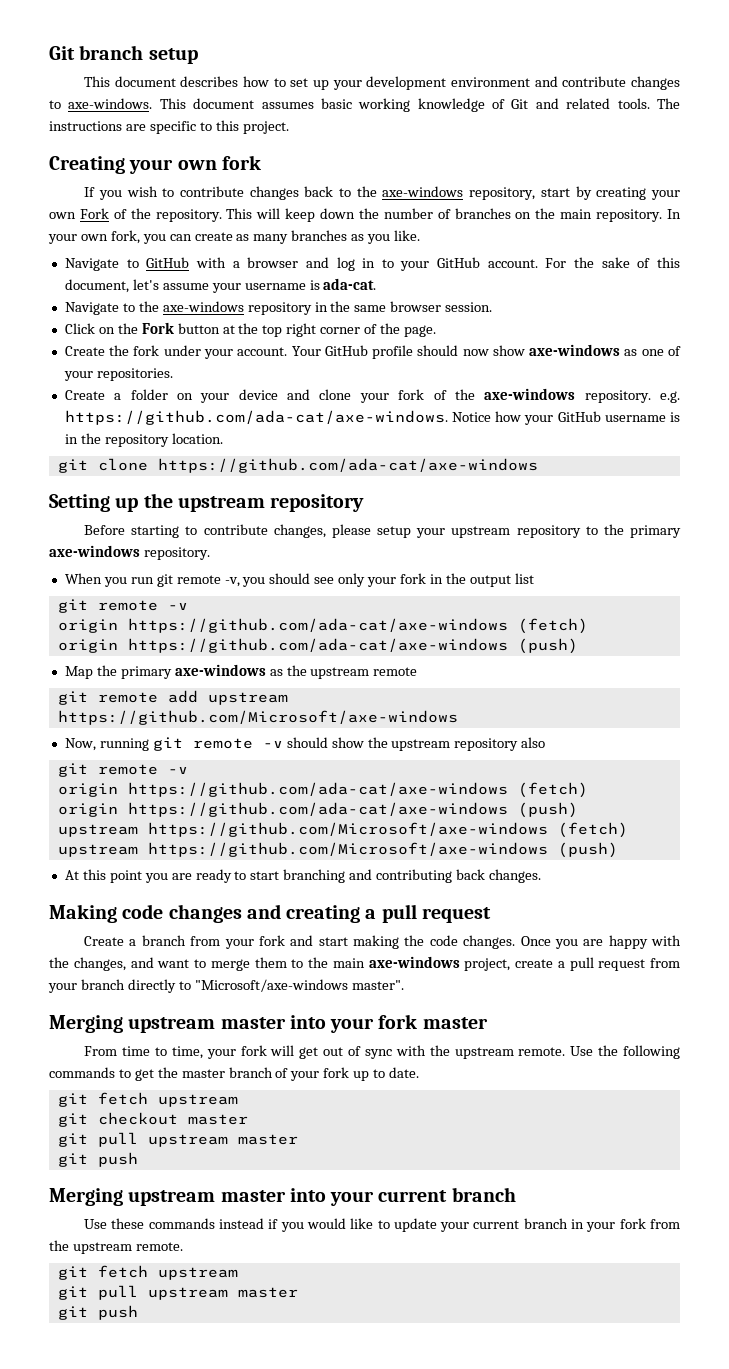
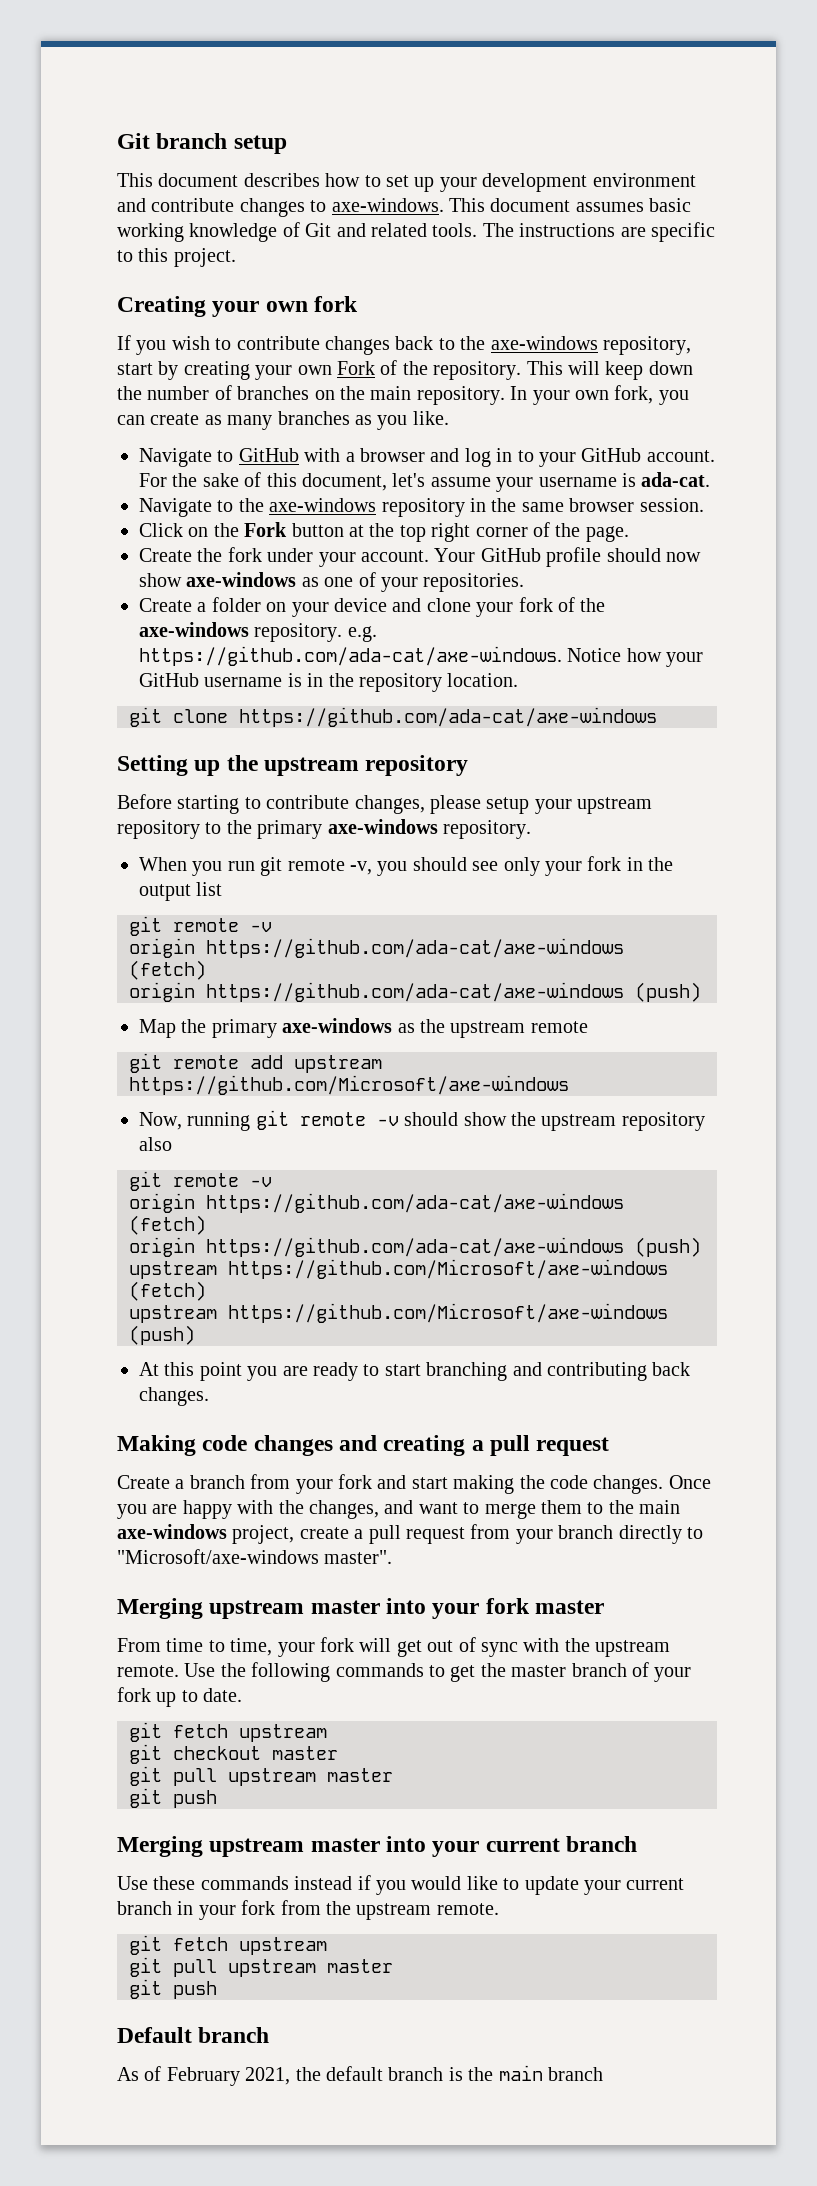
+ Default branch
+ As of February 2021, the default branch is the main branch

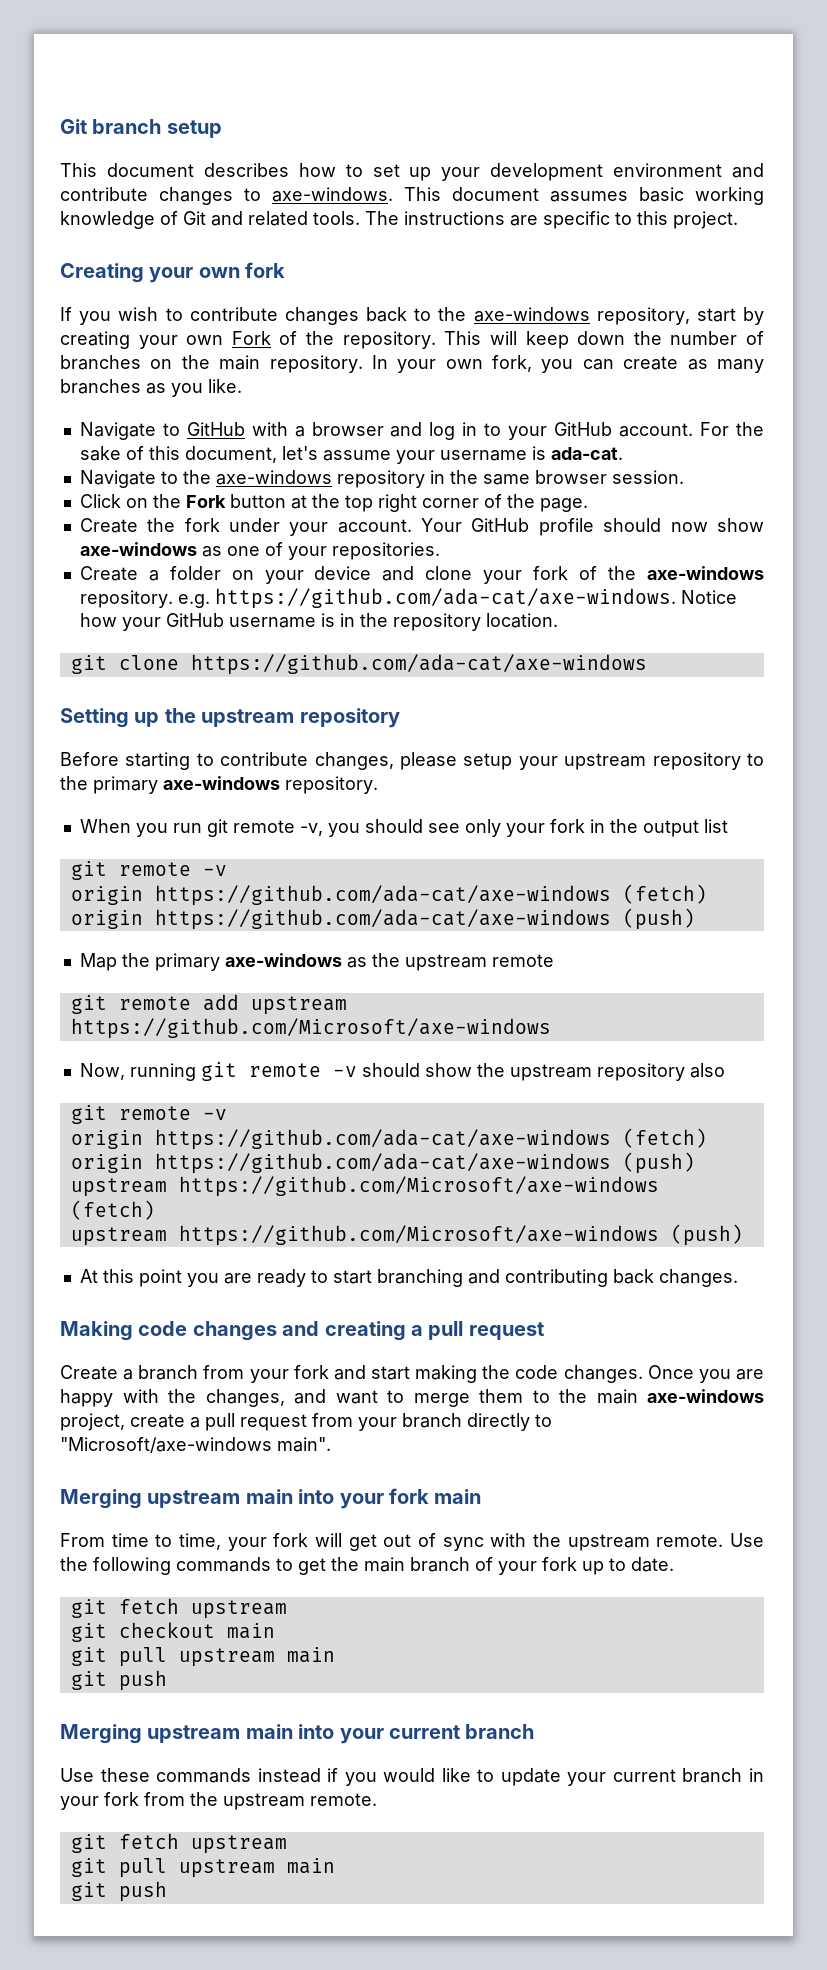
- Once you are happy with the changes, and want to merge them to the main axe-windows project, create a pull request from your branch directly to "Microsoft/axe-windows master".
- Merging upstream master into your fork master
+ Once you are happy with the changes, and want to merge them to the main axe-windows project, create a pull request from your branch directly to "Microsoft/axe-windows main".
+ Merging upstream main into your fork main
- Use the following commands to get the master branch of your fork up to date.
+ Use the following commands to get the main branch of your fork up to date.
- git checkout master
- git pull upstream master
+ git checkout main
+ git pull upstream main
- Merging upstream master into your current branch
+ Merging upstream main into your current branch
  Use these commands instead if you would like to update your current branch in your fork from the upstream remote.
  git fetch upstream
- git pull upstream master
+ git pull upstream main
  git push
- Default branch
- As of February 2021, the default branch is the main branch

